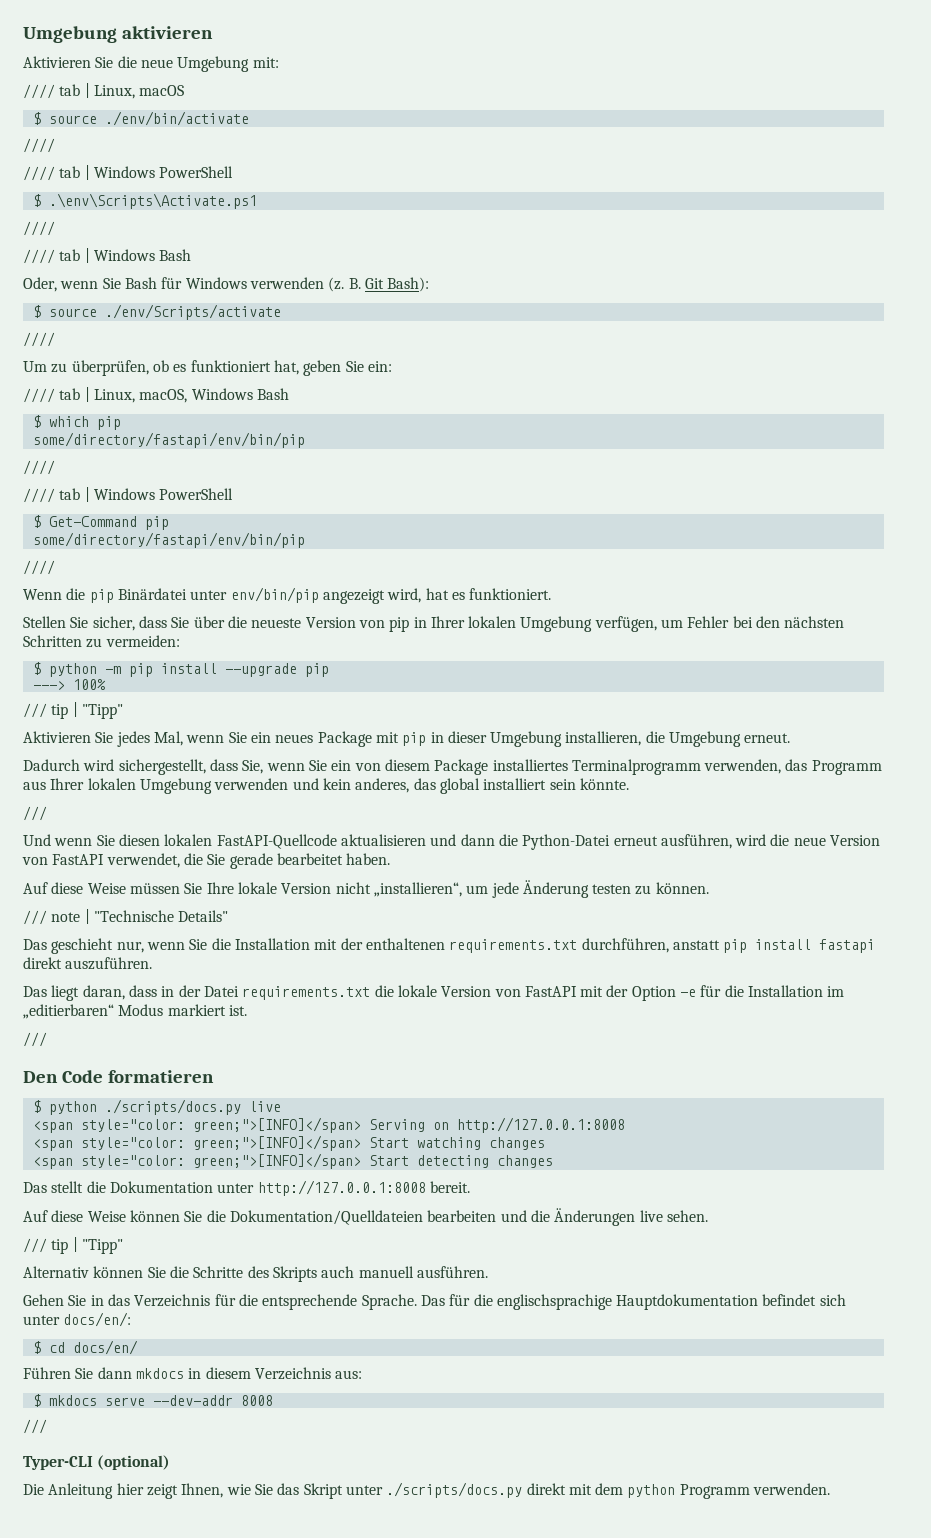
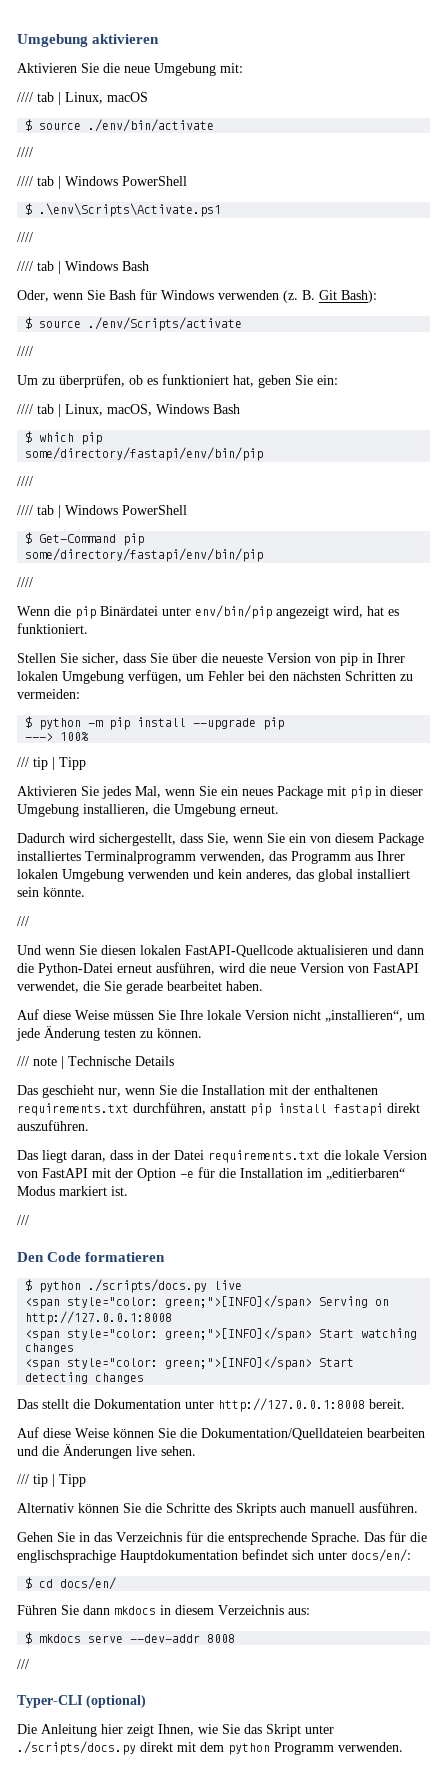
  ---> 100%
- /// tip | "Tipp"
+ /// tip | Tipp
- /// note | "Technische Details"
+ /// note | Technische Details
  Auf diese Weise können Sie die Dokumentation/Quelldateien bearbeiten und die Änderungen live sehen.
- /// tip | "Tipp"
+ /// tip | Tipp

